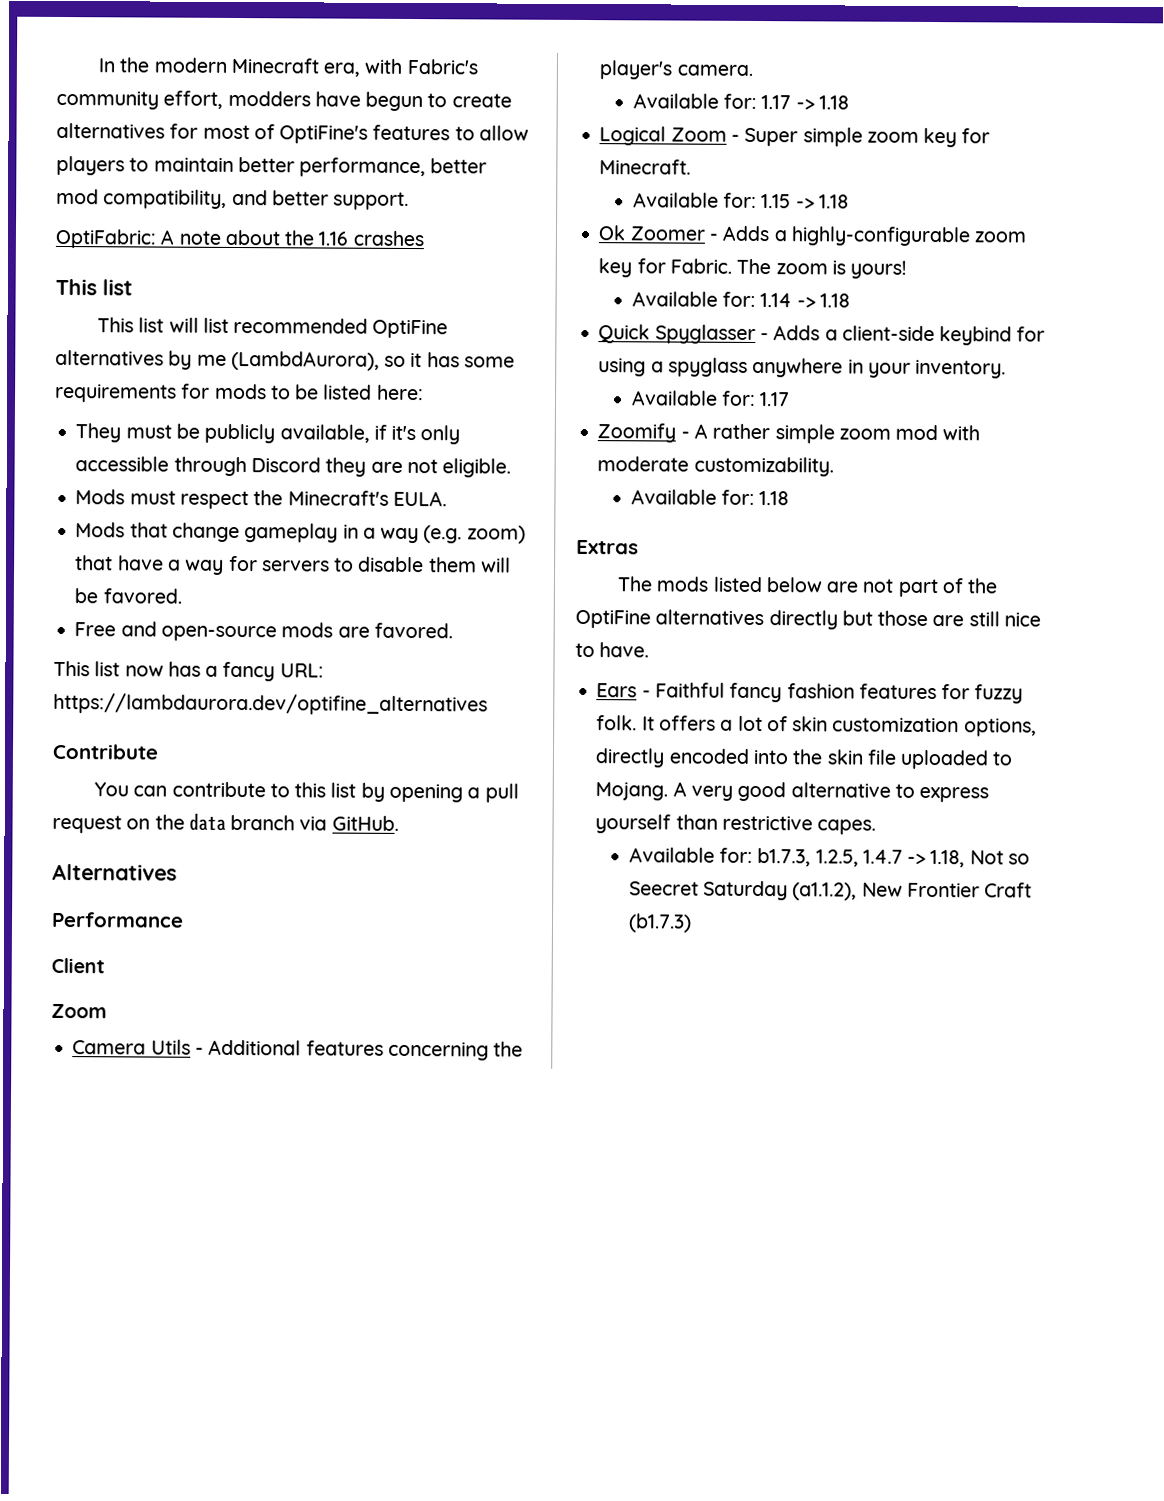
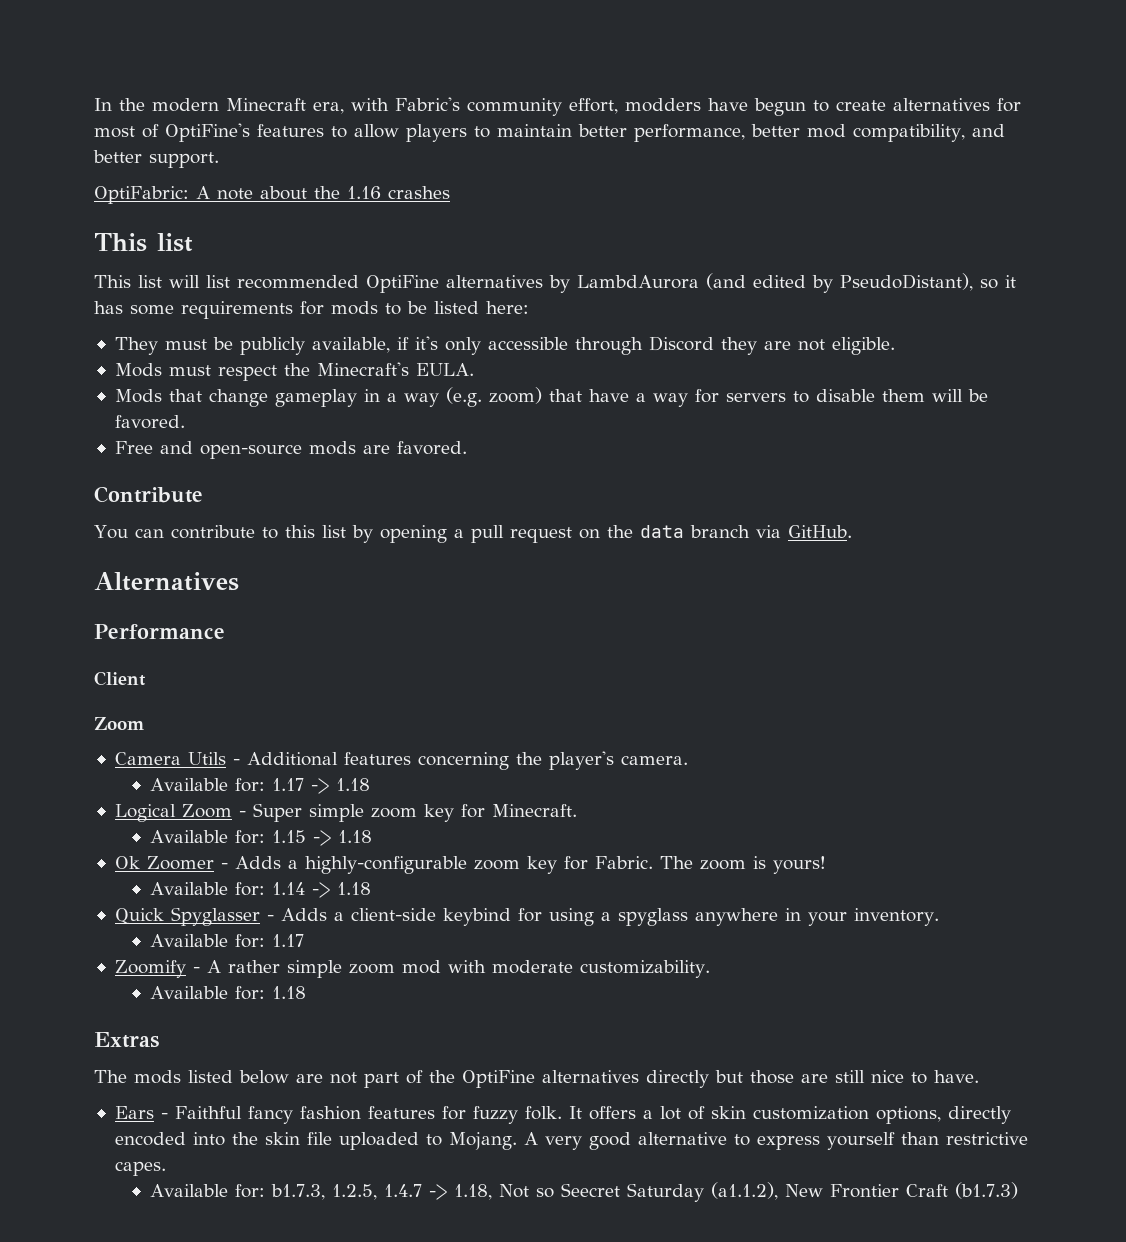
- This list will list recommended OptiFine alternatives by me (LambdAurora), so it has some requirements for mods to be listed here:
+ This list will list recommended OptiFine alternatives by LambdAurora (and edited by PseudoDistant), so it has some requirements for mods to be listed here:
- This list now has a fancy URL: https://lambdaurora.dev/optifine_alternatives

